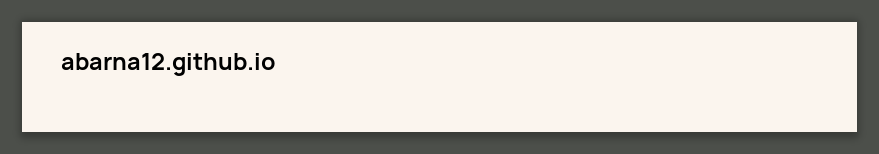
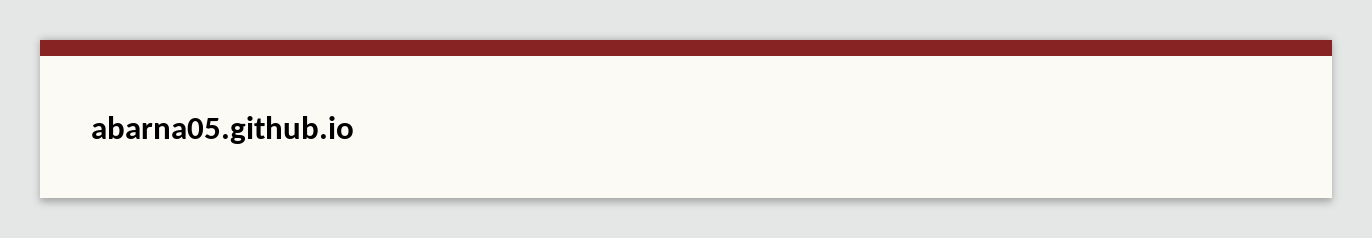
- abarna12.github.io
+ abarna05.github.io

